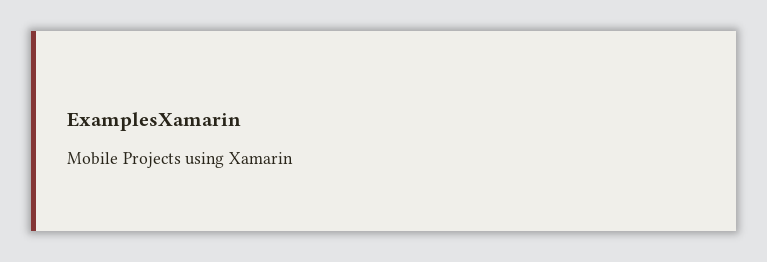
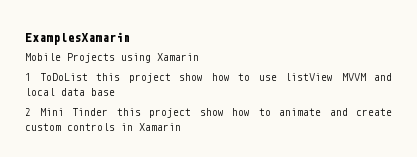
+ 1 ToDoList this project show how to use listView MVVM and local data base
+ 2 Mini Tinder this project show how to animate and create custom controls in Xamarin

